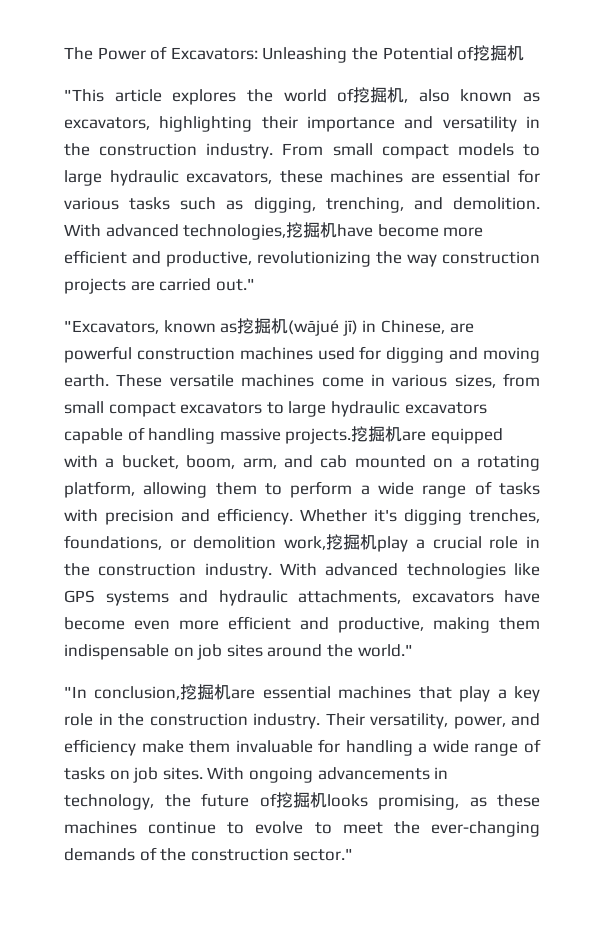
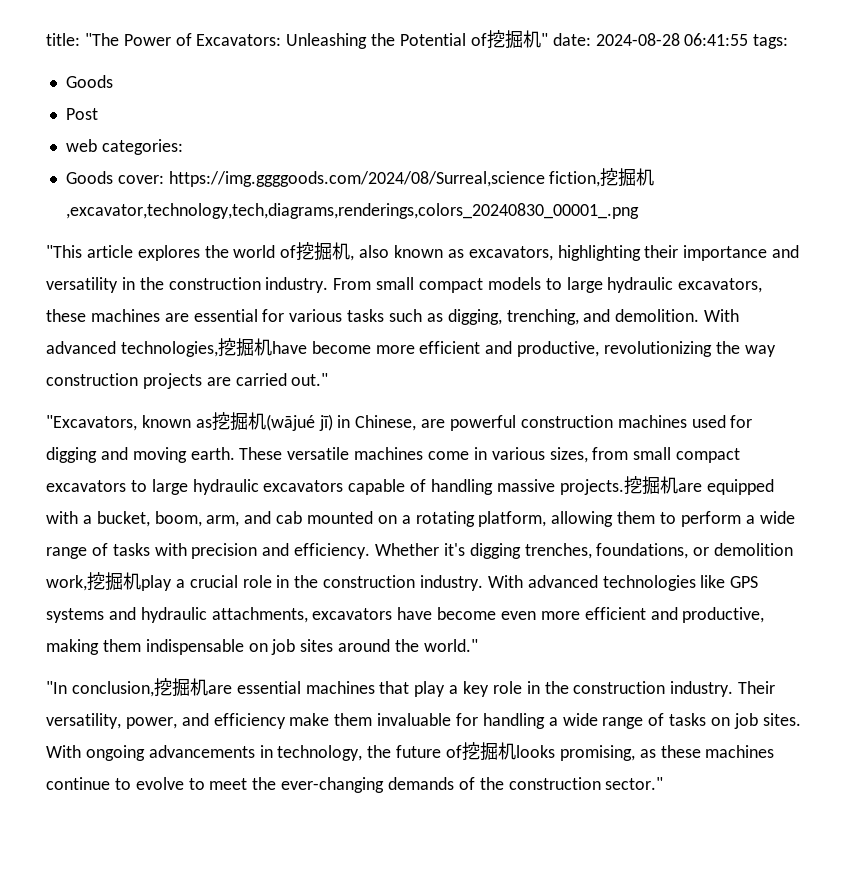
- The Power of Excavators: Unleashing the Potential of挖掘机
+ title: "The Power of Excavators: Unleashing the Potential of挖掘机" date: 2024-08-28 06:41:55 tags:
+ Goods
+ Post
+ web categories:
+ Goods cover: https://img.ggggoods.com/2024/08/Surreal,science fiction,挖掘机,excavator,technology,tech,diagrams,renderings,colors_20240830_00001_.png

